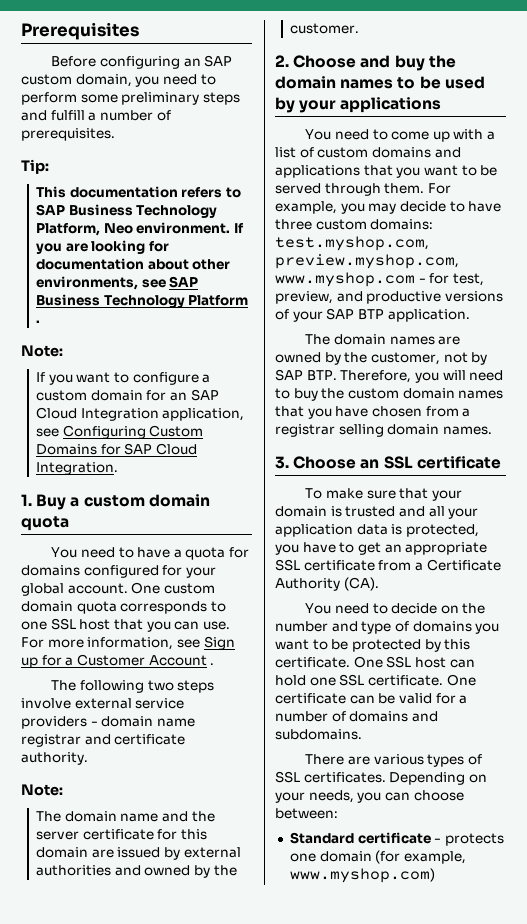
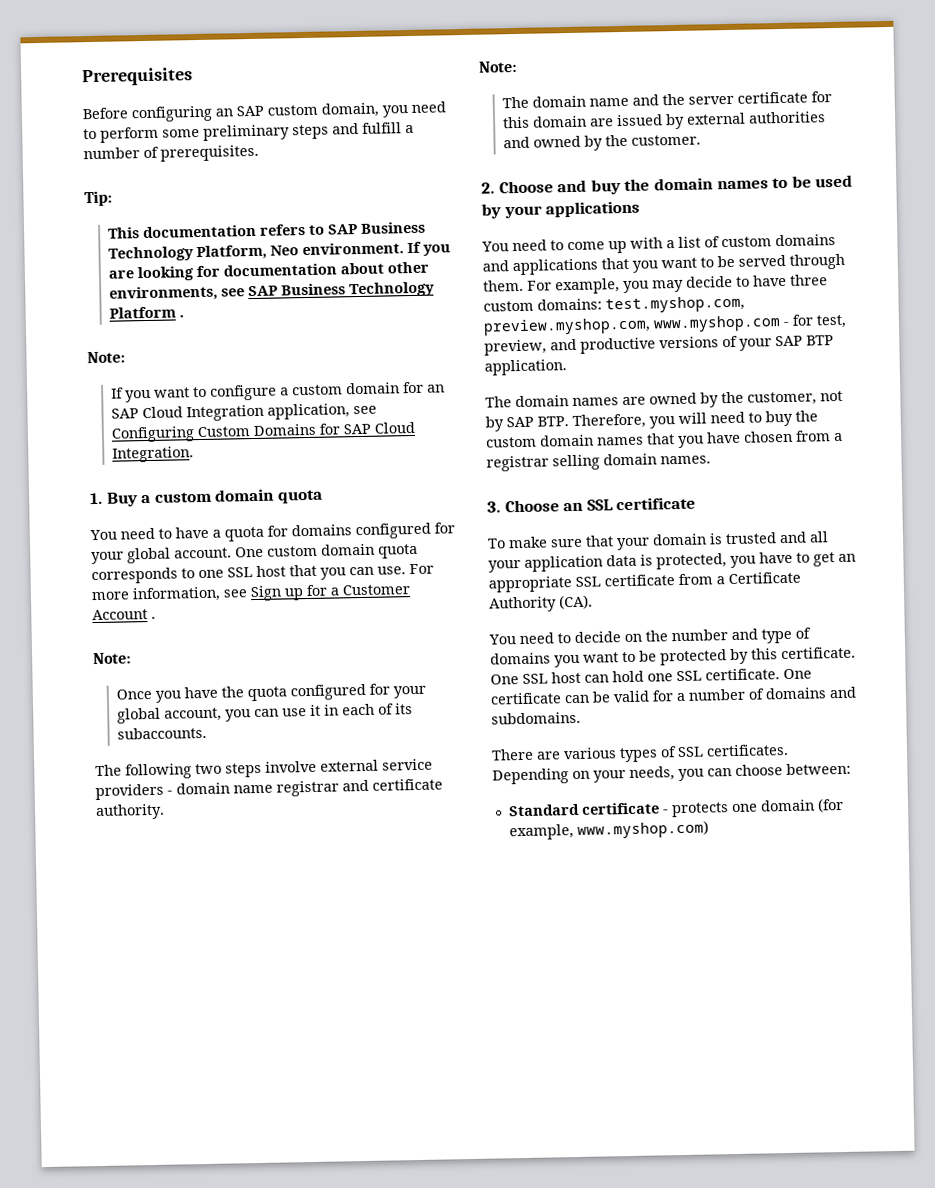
  For more information, see Sign up for a Customer Account .
+ Note:
+ Once you have the quota configured for your global account, you can use it in each of its subaccounts.

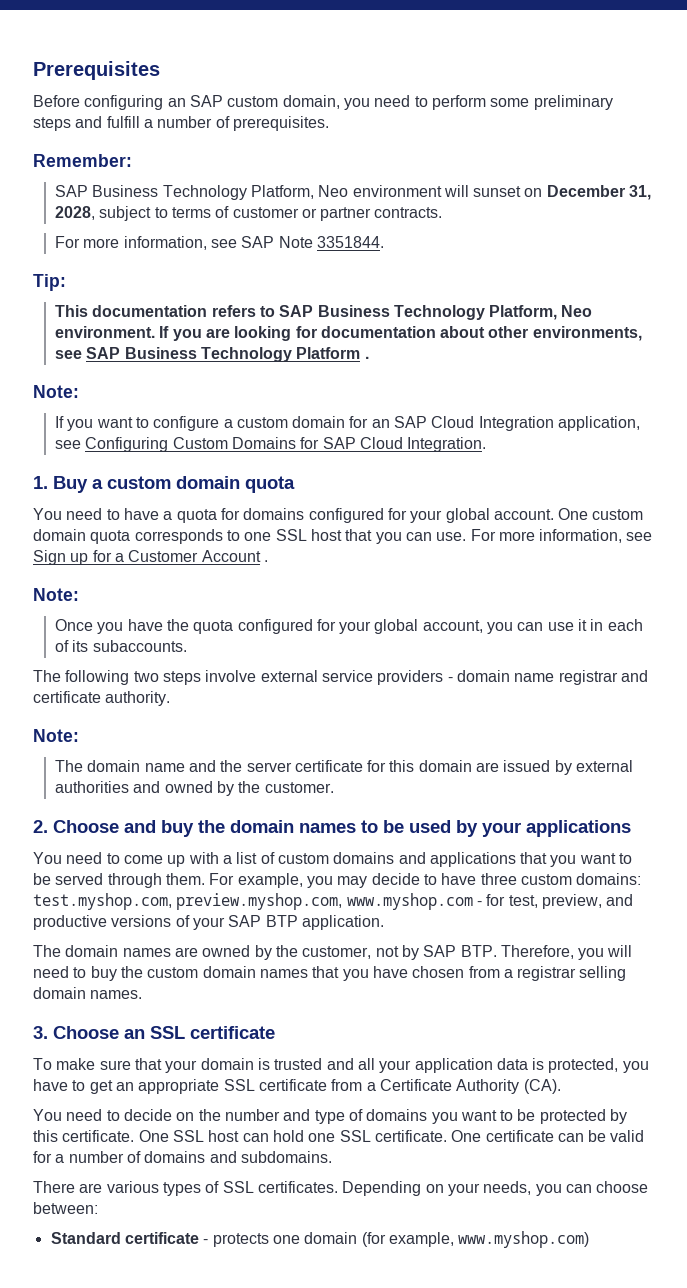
+ Remember:
+ SAP Business Technology Platform, Neo environment will sunset on December 31, 2028, subject to terms of customer or partner contracts.
+ For more information, see SAP Note 3351844.

